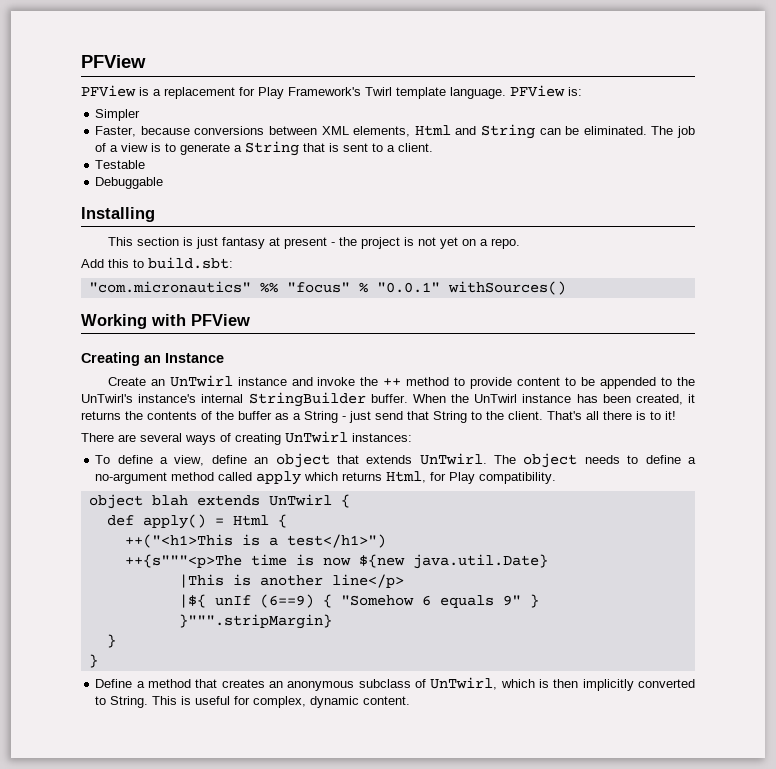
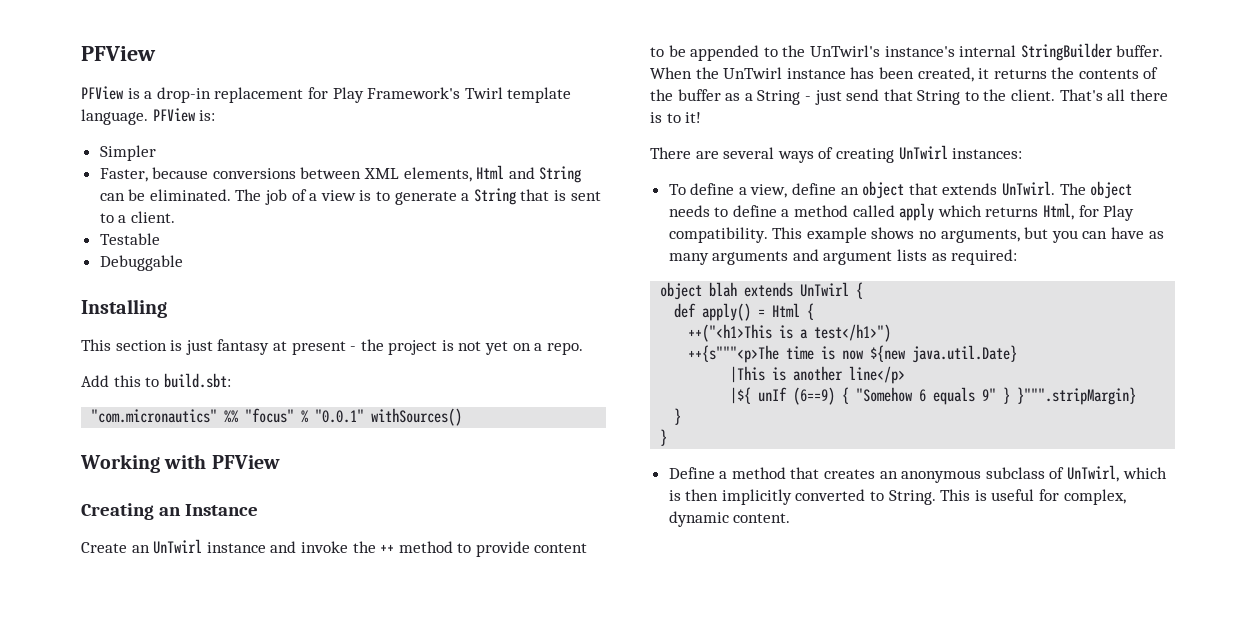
- PFView is a replacement for Play Framework's Twirl template language.
+ PFView is a drop-in replacement for Play Framework's Twirl template language.
- The object needs to define a no-argument method called apply which returns Html, for Play compatibility.
+ The object needs to define a method called apply which returns Html, for Play compatibility. This example shows no arguments, but you can have as many arguments and argument lists as required:

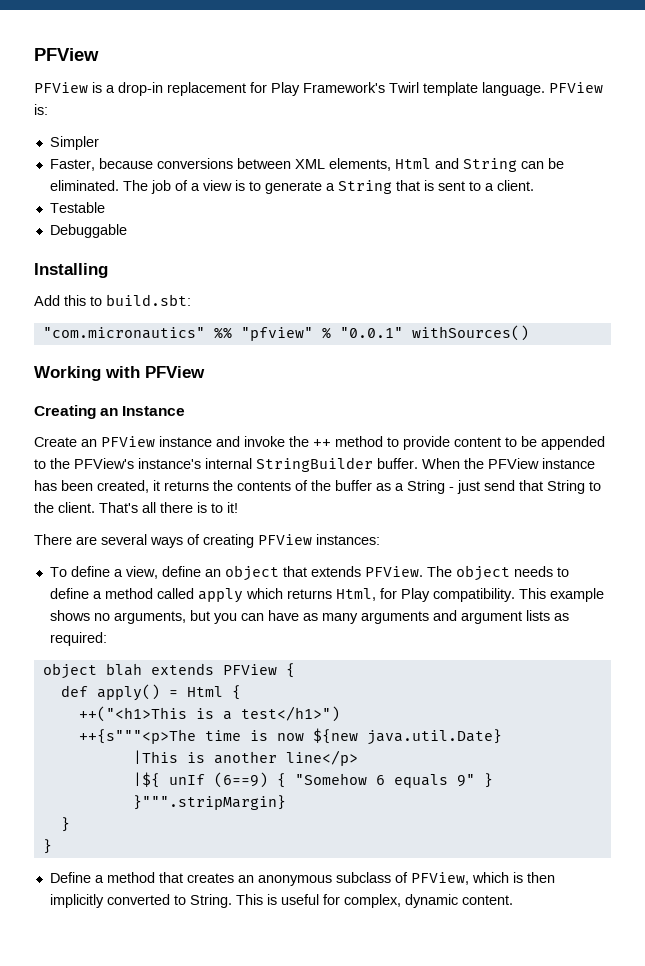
- This section is just fantasy at present - the project is not yet on a repo.
- "com.micronautics" %% "focus" % "0.0.1" withSources()
+ "com.micronautics" %% "pfview" % "0.0.1" withSources()
- Create an UnTwirl instance and invoke the ++ method to provide content to be appended to the UnTwirl's instance's internal StringBuilder buffer.
+ Create an PFView instance and invoke the ++ method to provide content to be appended to the PFView's instance's internal StringBuilder buffer.
- When the UnTwirl instance has been created, it returns the contents of the buffer as a String - just send that String to the client.
+ When the PFView instance has been created, it returns the contents of the buffer as a String - just send that String to the client.
- There are several ways of creating UnTwirl instances:
+ There are several ways of creating PFView instances:
- To define a view, define an object that extends UnTwirl.
+ To define a view, define an object that extends PFView.
- object blah extends UnTwirl {
+ object blah extends PFView {
- Define a method that creates an anonymous subclass of UnTwirl, which is then implicitly converted to String.
+ Define a method that creates an anonymous subclass of PFView, which is then implicitly converted to String.

